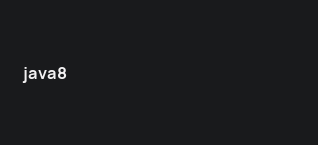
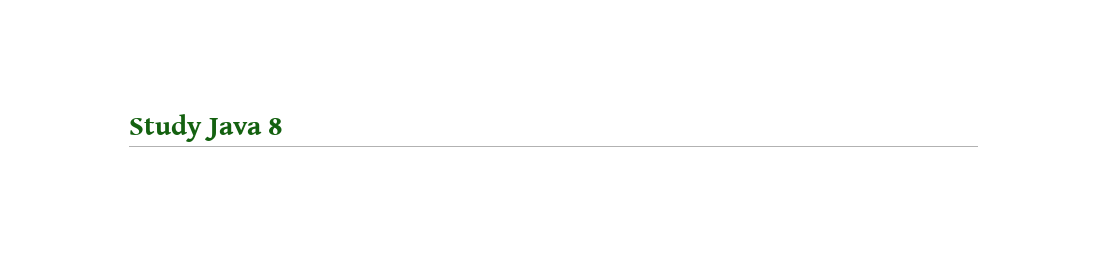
- java8
+ Study Java 8

